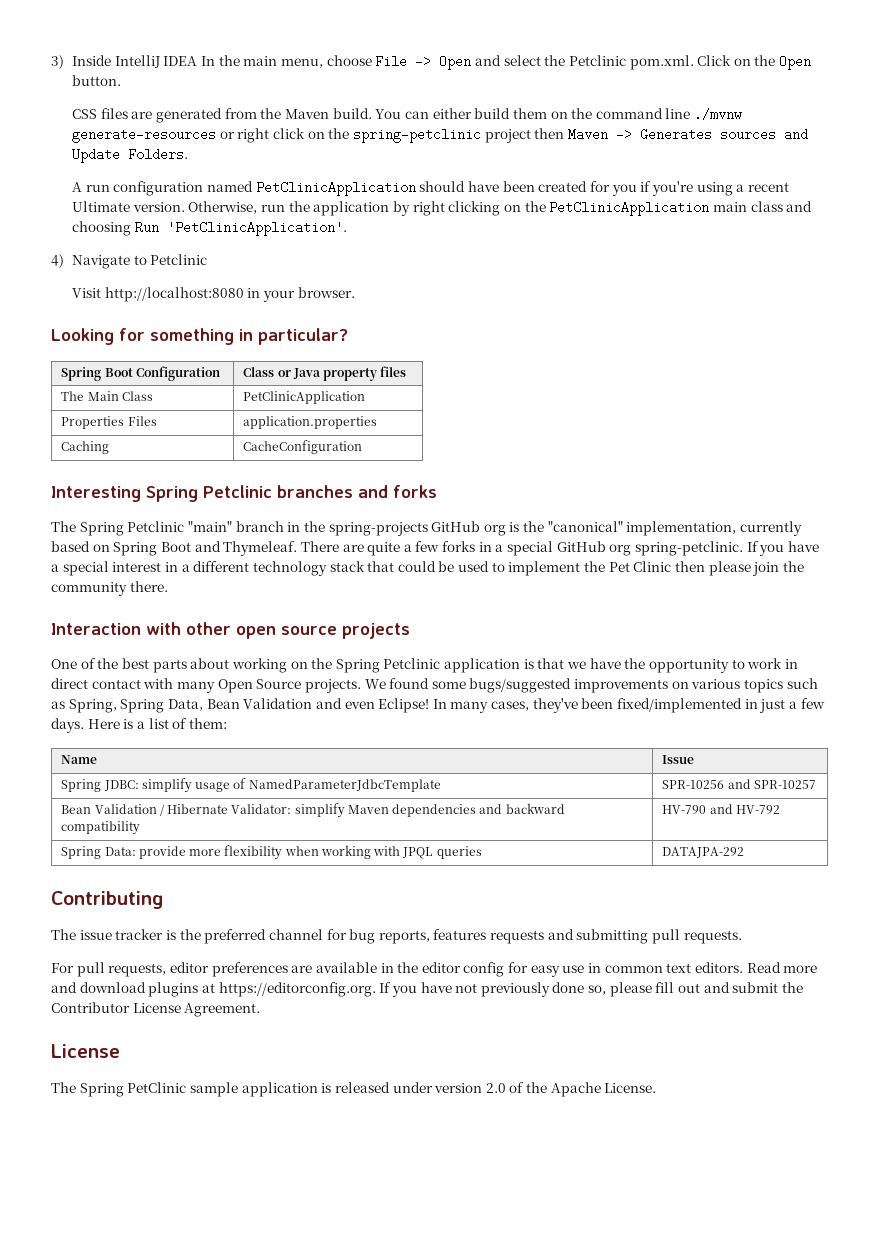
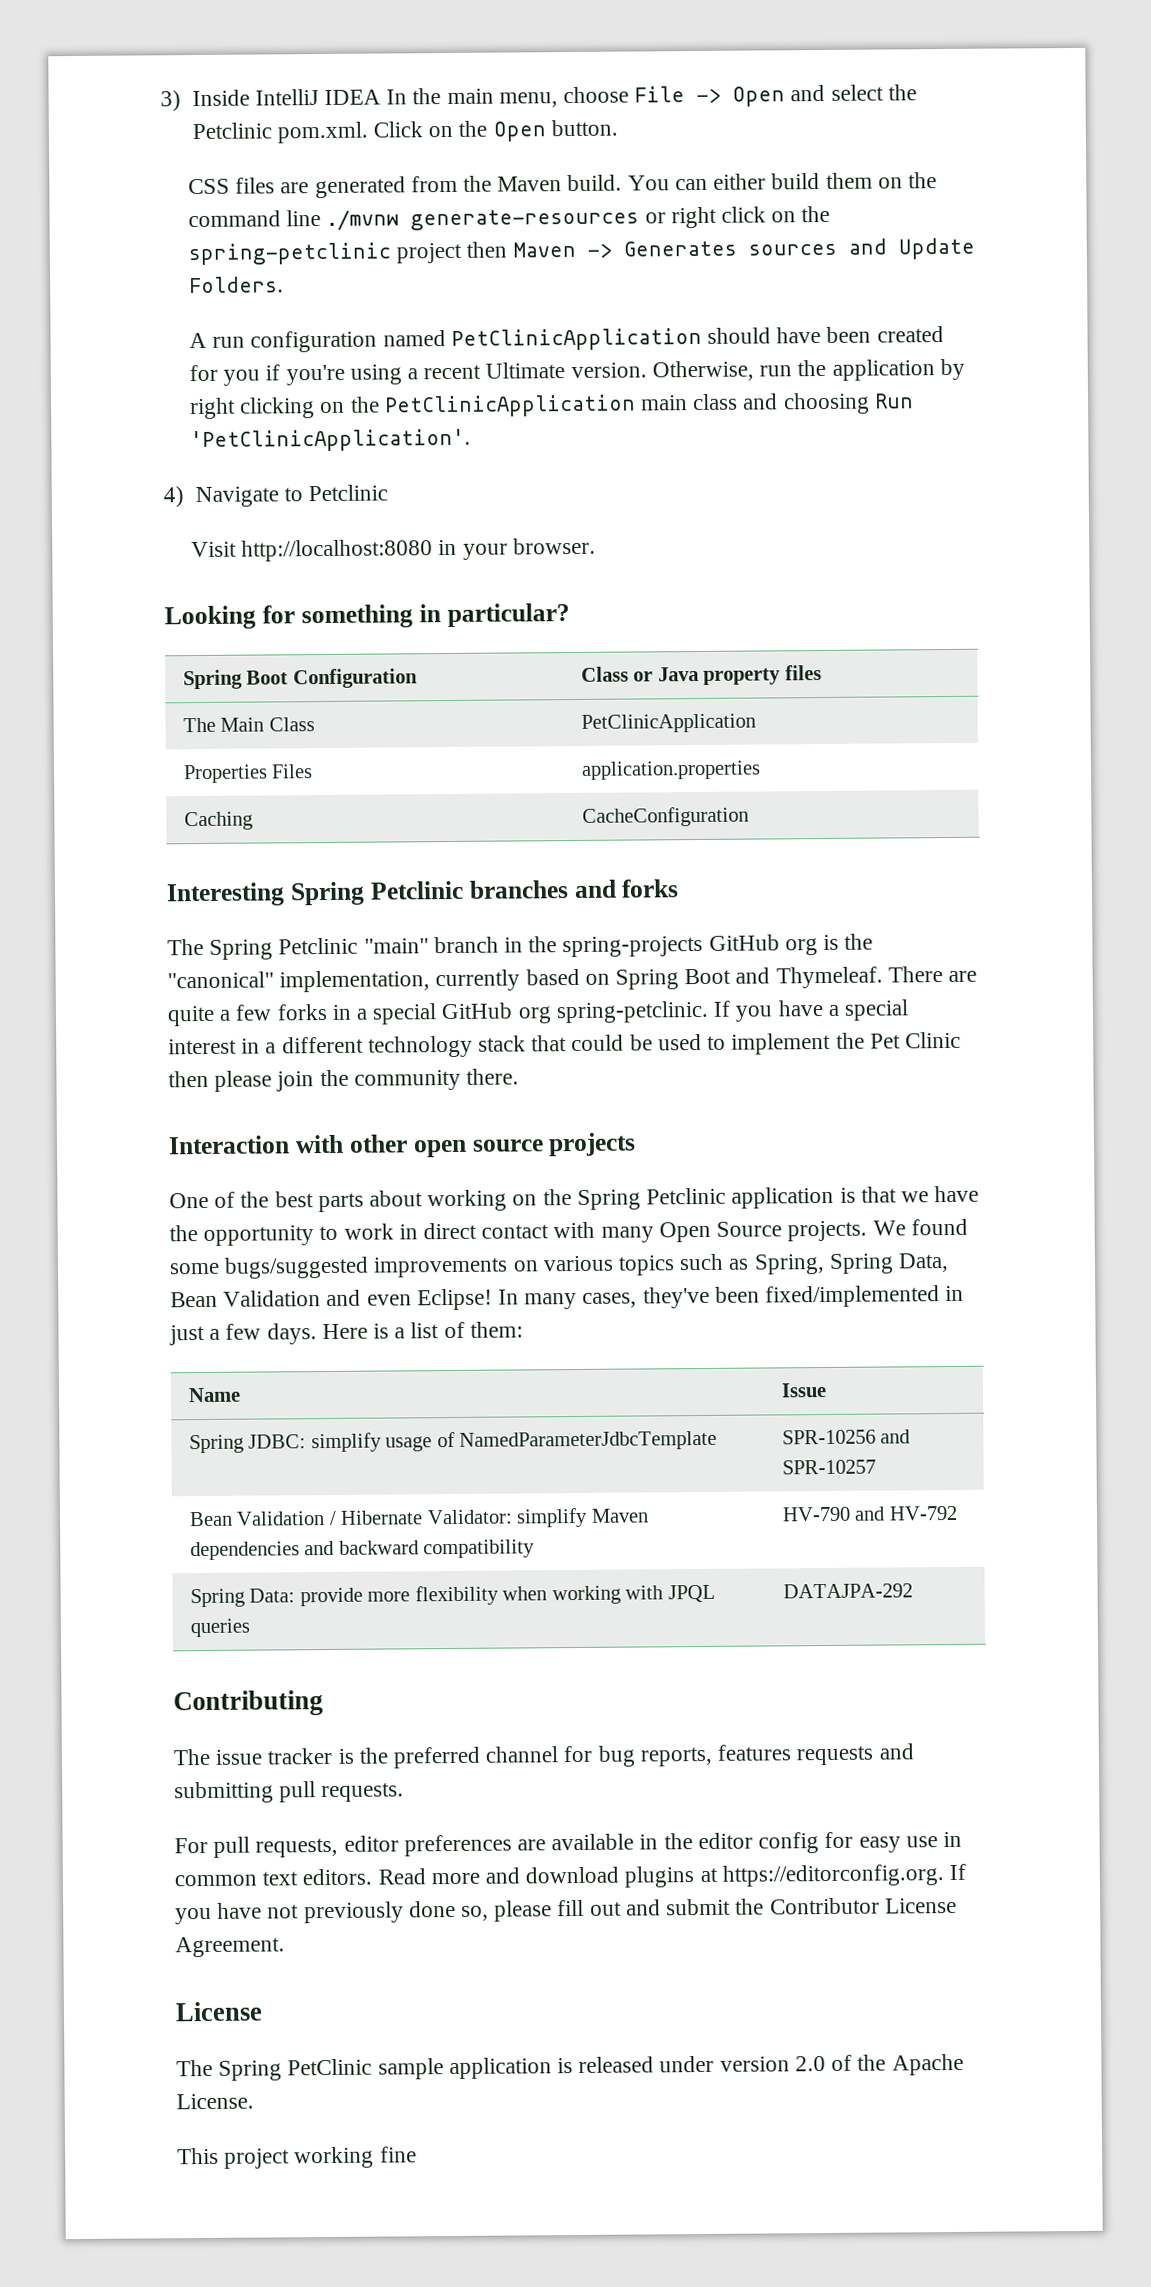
+ This project working fine

